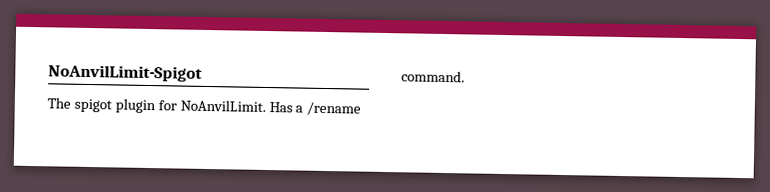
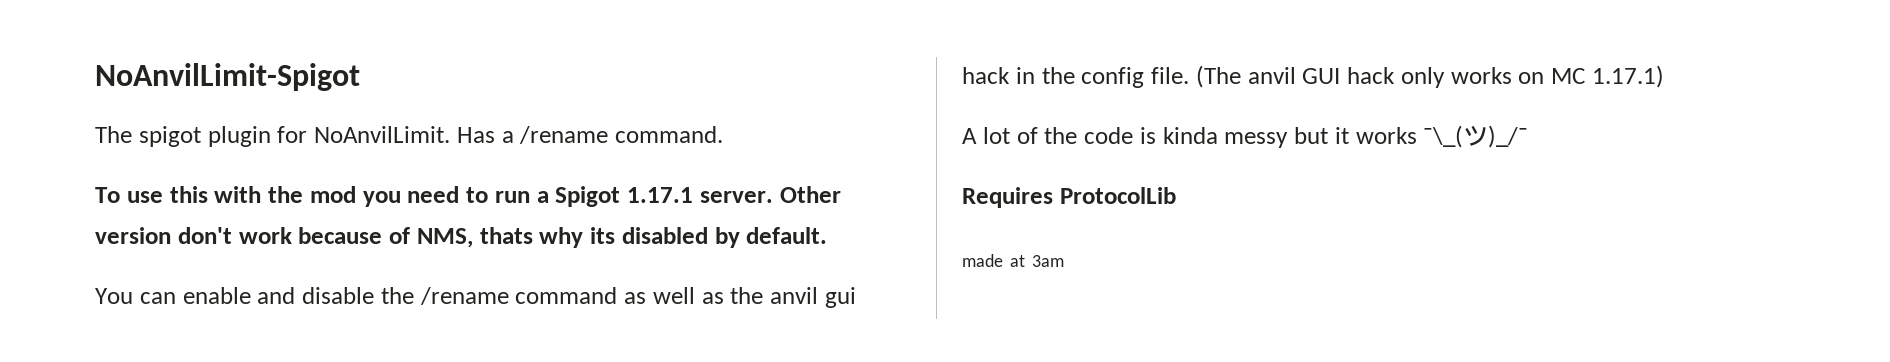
+ To use this with the mod you need to run a Spigot 1.17.1 server. Other version don't work because of NMS, thats why its disabled by default.
+ You can enable and disable the /rename command as well as the anvil gui hack in the config file. (The anvil GUI hack only works on MC 1.17.1)
+ A lot of the code is kinda messy but it works ¯\_(ツ)_/¯
+ Requires ProtocolLib
+ made at 3am

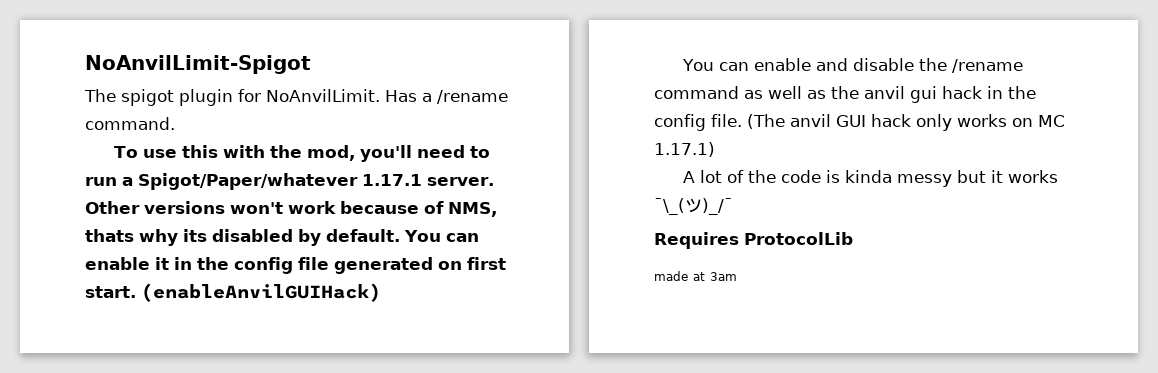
- To use this with the mod you need to run a Spigot 1.17.1 server.
+ To use this with the mod, you'll need to run a Spigot/Paper/whatever 1.17.1 server.
- Other version don't work because of NMS, thats why its disabled by default.
+ Other versions won't work because of NMS, thats why its disabled by default. You can enable it in the config file generated on first start. (enableAnvilGUIHack)

